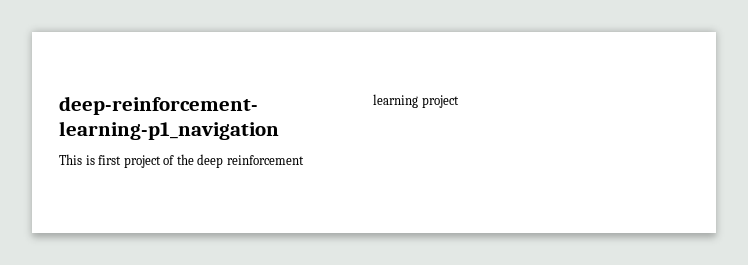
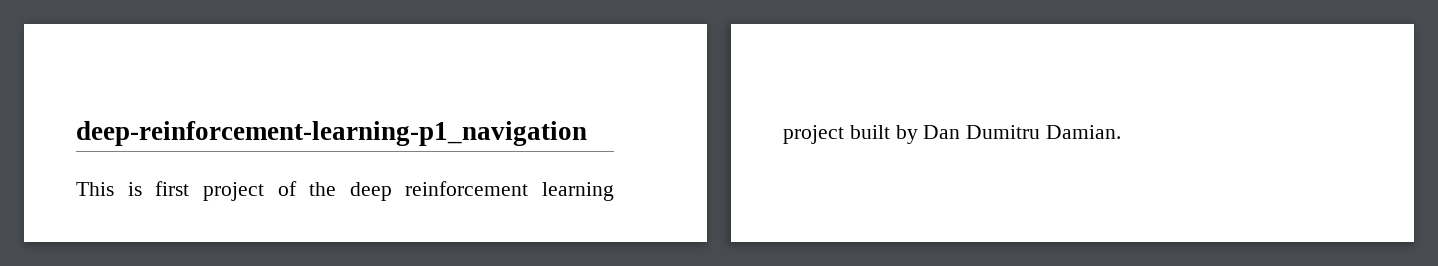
- This is first project of the deep reinforcement learning project
+ This is first project of the deep reinforcement learning project built by Dan Dumitru Damian.

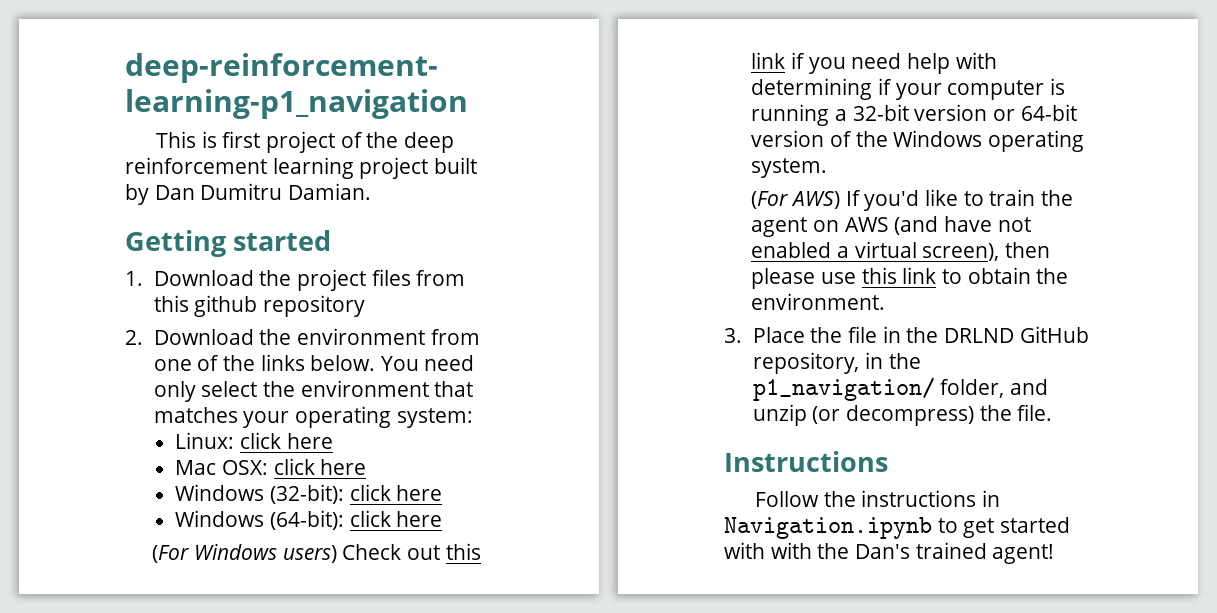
+ Getting started
+ 1. Download the project files from this github repository
+ 2. Download the environment from one of the links below. You need only select the environment that matches your operating system:
+ Linux: click here
+ Mac OSX: click here
+ Windows (32-bit): click here
+ Windows (64-bit): click here
+ (For Windows users) Check out this link if you need help with determining if your computer is running a 32-bit version or 64-bit version of the Windows operating system.
+ (For AWS) If you'd like to train the agent on AWS (and have not enabled a virtual screen), then please use this link to obtain the environment.
+ 3. Place the file in the DRLND GitHub repository, in the p1_navigation/ folder, and unzip (or decompress) the file.
+ Instructions
+ Follow the instructions in Navigation.ipynb to get started with with the Dan's trained agent!

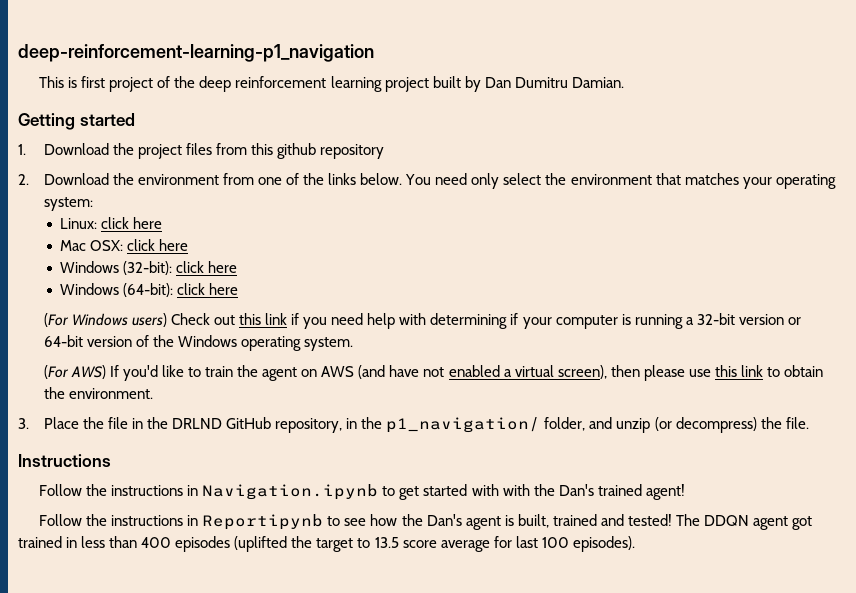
+ Follow the instructions in Reportipynb to see how the Dan's agent is built, trained and tested! The DDQN agent got trained in less than 400 episodes (uplifted the target to 13.5 score average for last 100 episodes).

